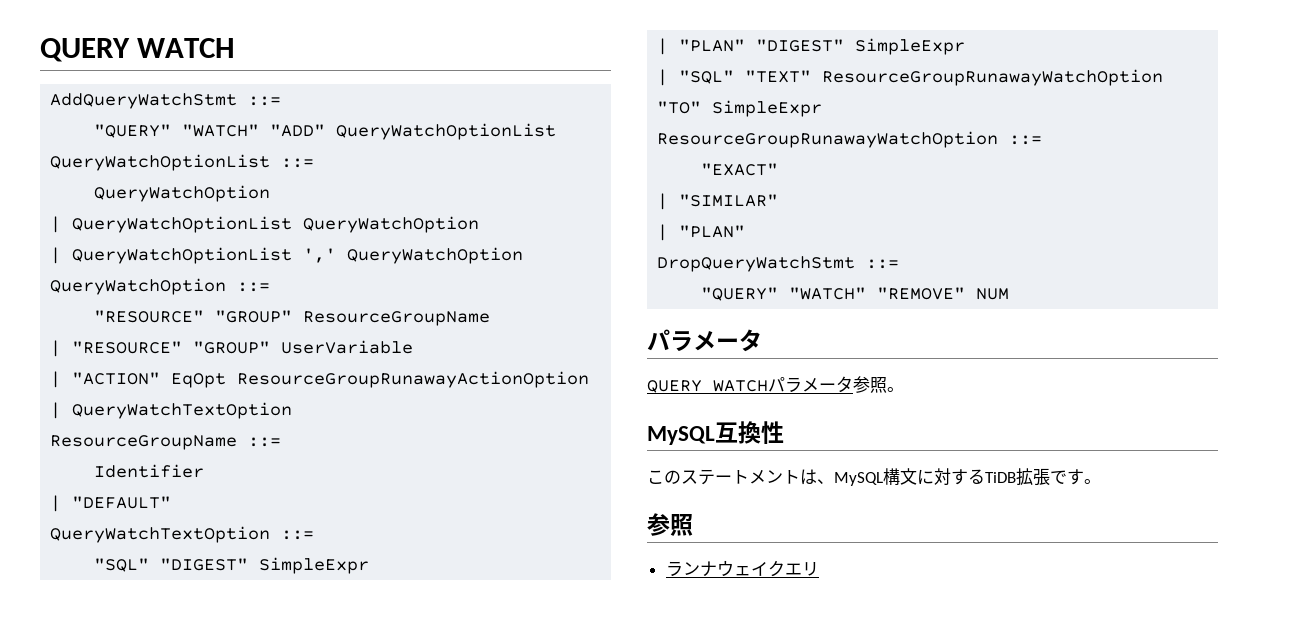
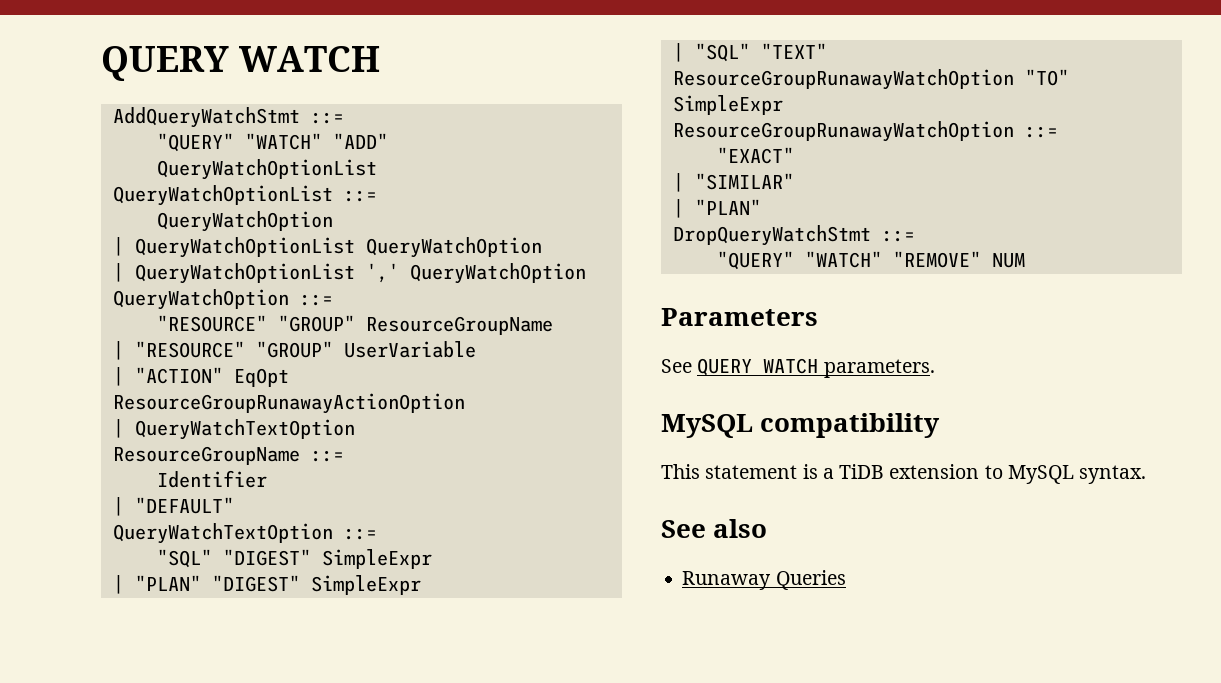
  "QUERY" "WATCH" "REMOVE" NUM
- パラメータ
- QUERY WATCHパラメータ参照。
- MySQL互換性
- このステートメントは、MySQL構文に対するTiDB拡張です。
- 参照
- ランナウェイクエリ
+ Parameters
+ See QUERY WATCH parameters.
+ MySQL compatibility
+ This statement is a TiDB extension to MySQL syntax.
+ See also
+ Runaway Queries

